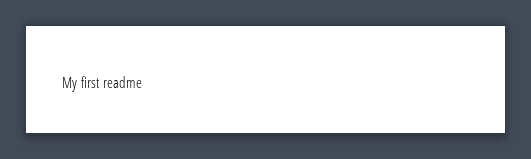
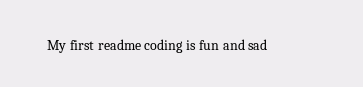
- My first readme
+ My first readme coding is fun and sad

